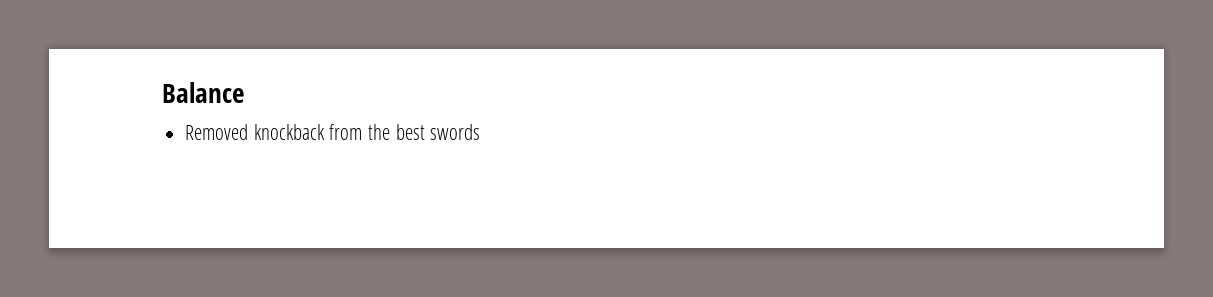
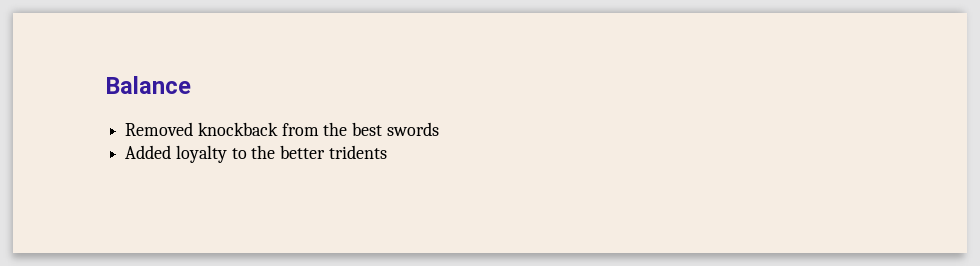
+ Added loyalty to the better tridents

